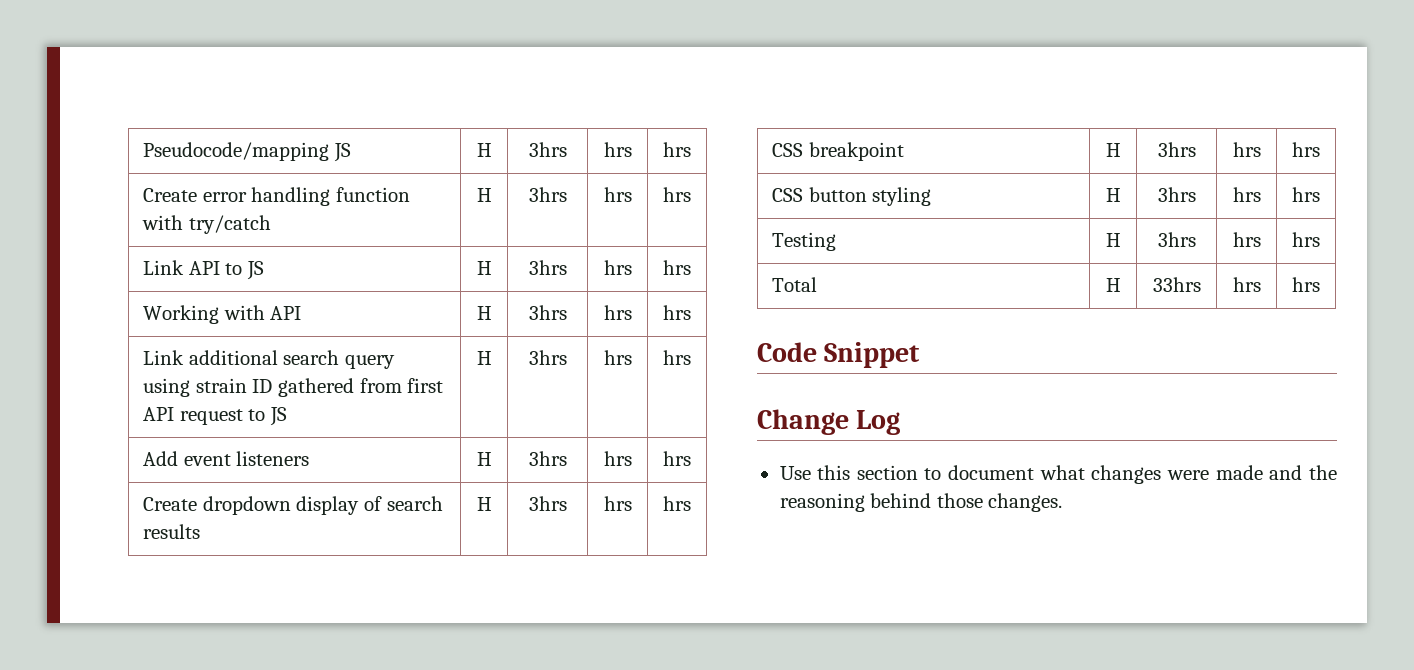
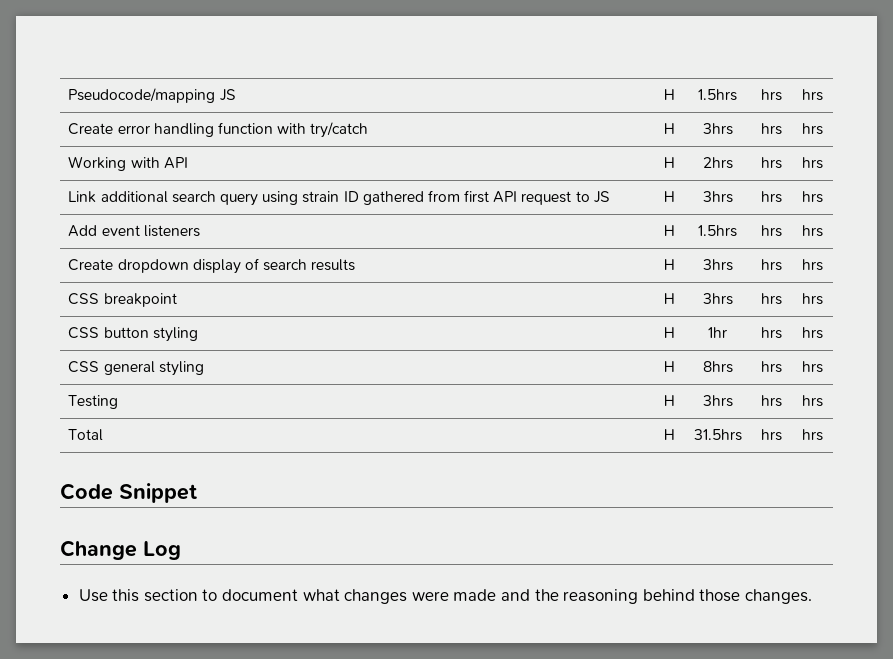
- Pseudocode/mapping JS | H | 3hrs | hrs | hrs
+ Pseudocode/mapping JS | H | 1.5hrs | hrs | hrs
- Link API to JS | H | 3hrs | hrs | hrs
- Working with API | H | 3hrs | hrs | hrs
+ Working with API | H | 2hrs | hrs | hrs
- Add event listeners | H | 3hrs | hrs | hrs
+ Add event listeners | H | 1.5hrs | hrs | hrs
- CSS button styling | H | 3hrs | hrs | hrs
+ CSS button styling | H | 1hr | hrs | hrs
+ CSS general styling | H | 8hrs | hrs | hrs
- Total | H | 33hrs | hrs | hrs
+ Total | H | 31.5hrs | hrs | hrs

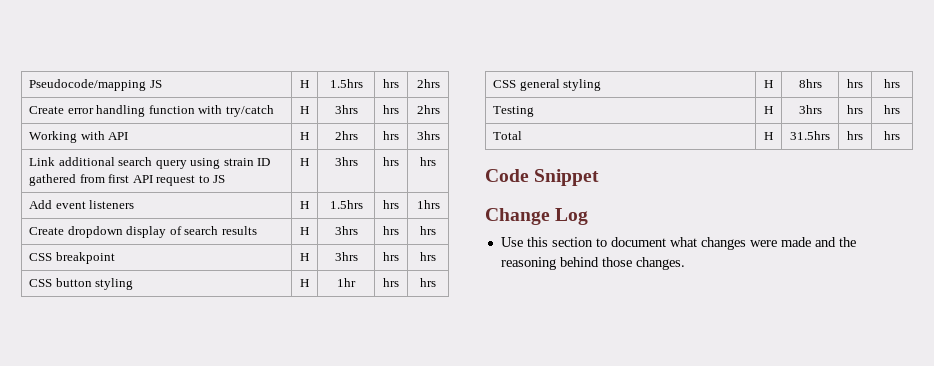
- Pseudocode/mapping JS | H | 1.5hrs | hrs | hrs
+ Pseudocode/mapping JS | H | 1.5hrs | hrs | 2hrs
- Create error handling function with try/catch | H | 3hrs | hrs | hrs
+ Create error handling function with try/catch | H | 3hrs | hrs | 2hrs
- Working with API | H | 2hrs | hrs | hrs
+ Working with API | H | 2hrs | hrs | 3hrs
- Add event listeners | H | 1.5hrs | hrs | hrs
+ Add event listeners | H | 1.5hrs | hrs | 1hrs

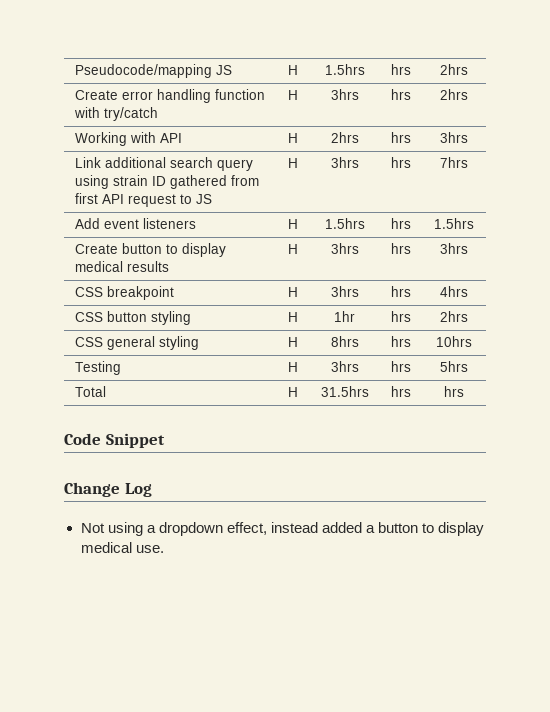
- Link additional search query using strain ID gathered from first API request to JS | H | 3hrs | hrs | hrs
+ Link additional search query using strain ID gathered from first API request to JS | H | 3hrs | hrs | 7hrs
- Add event listeners | H | 1.5hrs | hrs | 1hrs
- Create dropdown display of search results | H | 3hrs | hrs | hrs
+ Add event listeners | H | 1.5hrs | hrs | 1.5hrs
+ Create button to display medical results | H | 3hrs | hrs | 3hrs
- CSS breakpoint | H | 3hrs | hrs | hrs
+ CSS breakpoint | H | 3hrs | hrs | 4hrs
- CSS button styling | H | 1hr | hrs | hrs
+ CSS button styling | H | 1hr | hrs | 2hrs
- CSS general styling | H | 8hrs | hrs | hrs
+ CSS general styling | H | 8hrs | hrs | 10hrs
- Testing | H | 3hrs | hrs | hrs
+ Testing | H | 3hrs | hrs | 5hrs
- Use this section to document what changes were made and the reasoning behind those changes.
+ Not using a dropdown effect, instead added a button to display medical use.

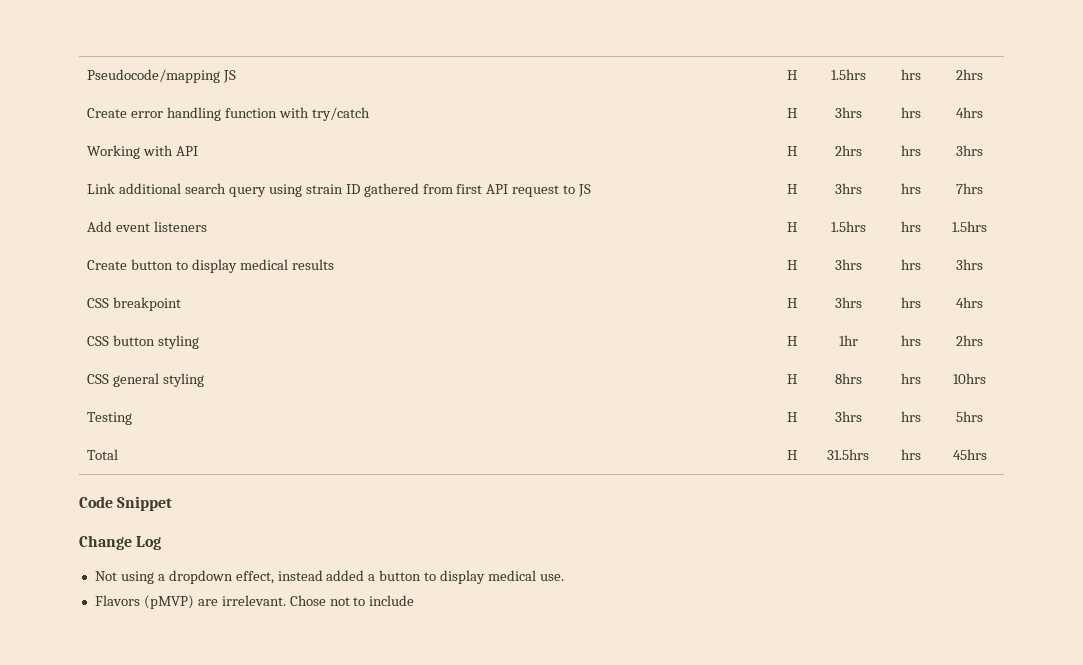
- Create error handling function with try/catch | H | 3hrs | hrs | 2hrs
+ Create error handling function with try/catch | H | 3hrs | hrs | 4hrs
- Total | H | 31.5hrs | hrs | hrs
+ Total | H | 31.5hrs | hrs | 45hrs
+ Flavors (pMVP) are irrelevant. Chose not to include

